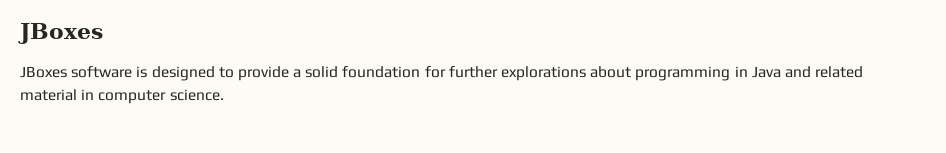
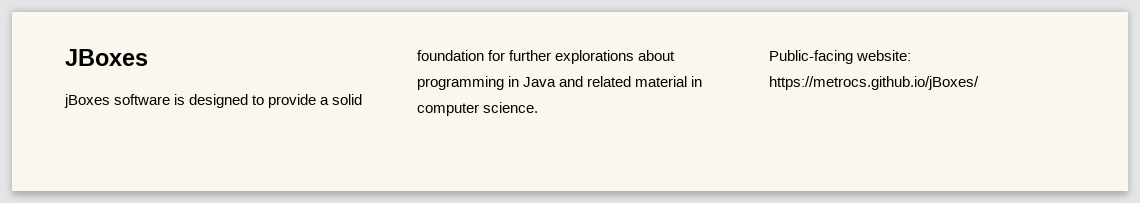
- JBoxes software is designed to provide a solid foundation for further explorations about programming in Java and related material in computer science.
+ jBoxes software is designed to provide a solid foundation for further explorations about programming in Java and related material in computer science.
+ Public-facing website: https://metrocs.github.io/jBoxes/

